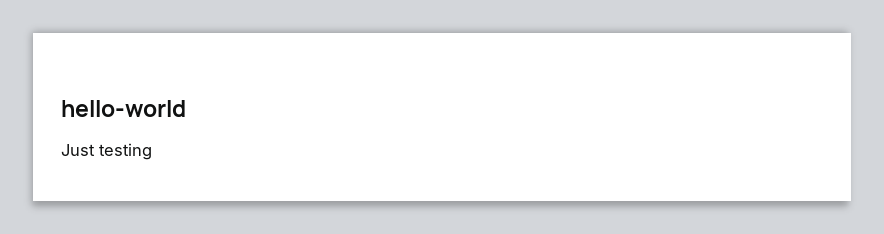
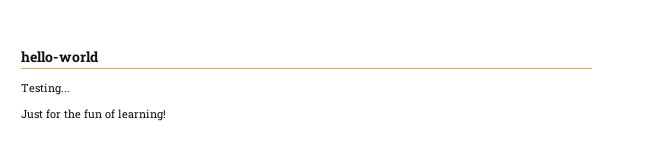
+ Testing...
- Just testing
+ Just for the fun of learning!

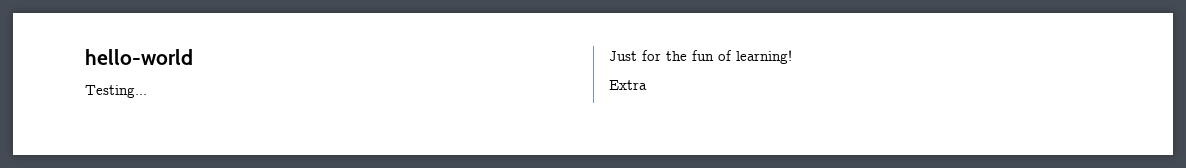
+ Extra

